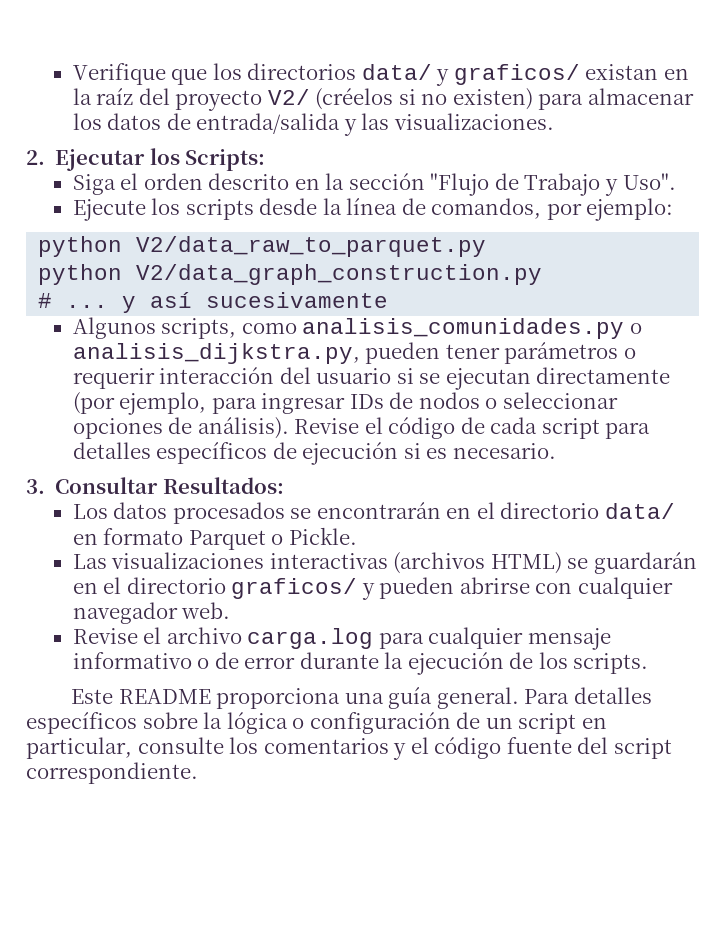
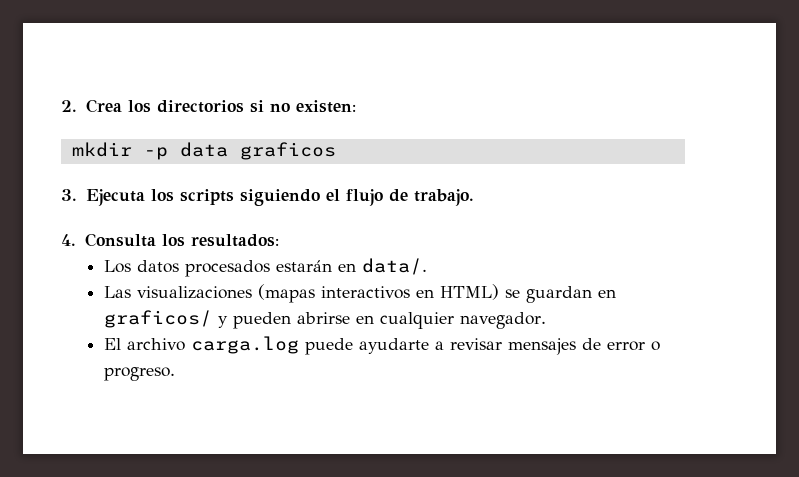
- Verifique que los directorios data/ y graficos/ existan en la raíz del proyecto V2/ (créelos si no existen) para almacenar los datos de entrada/salida y las visualizaciones.
- 2. Ejecutar los Scripts:
- Siga el orden descrito en la sección "Flujo de Trabajo y Uso".
- Ejecute los scripts desde la línea de comandos, por ejemplo:
- python V2/data_raw_to_parquet.py
- python V2/data_graph_construction.py
- # ... y así sucesivamente
- Algunos scripts, como analisis_comunidades.py o analisis_dijkstra.py, pueden tener parámetros o requerir interacción del usuario si se ejecutan directamente (por ejemplo, para ingresar IDs de nodos o seleccionar opciones de análisis). Revise el código de cada script para detalles específicos de ejecución si es necesario.
- 3. Consultar Resultados:
- Los datos procesados se encontrarán en el directorio data/ en formato Parquet o Pickle.
- Las visualizaciones interactivas (archivos HTML) se guardarán en el directorio graficos/ y pueden abrirse con cualquier navegador web.
- Revise el archivo carga.log para cualquier mensaje informativo o de error durante la ejecución de los scripts.
- Este README proporciona una guía general. Para detalles específicos sobre la lógica o configuración de un script en particular, consulte los comentarios y el código fuente del script correspondiente.
+ 2. Crea los directorios si no existen:
+ mkdir -p data graficos
+ 3. Ejecuta los scripts siguiendo el flujo de trabajo.
+ 4. Consulta los resultados:
+ Los datos procesados estarán en data/.
+ Las visualizaciones (mapas interactivos en HTML) se guardan en graficos/ y pueden abrirse en cualquier navegador.
+ El archivo carga.log puede ayudarte a revisar mensajes de error o progreso.

